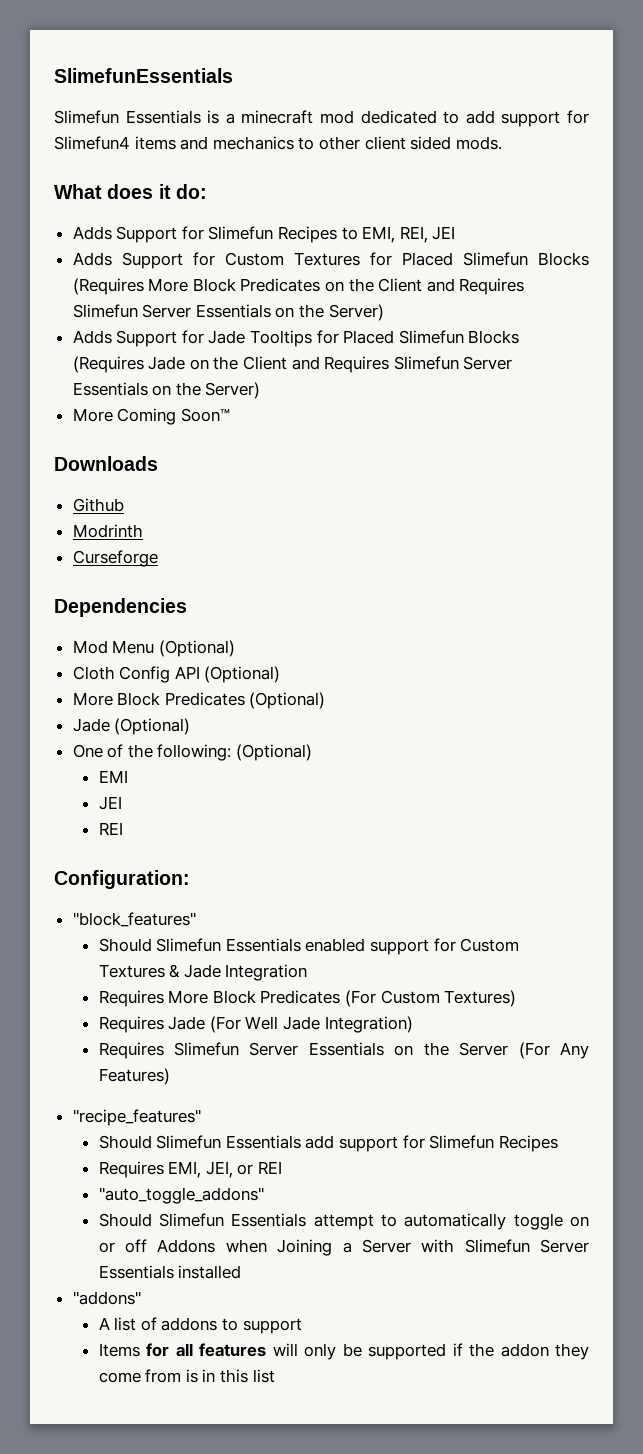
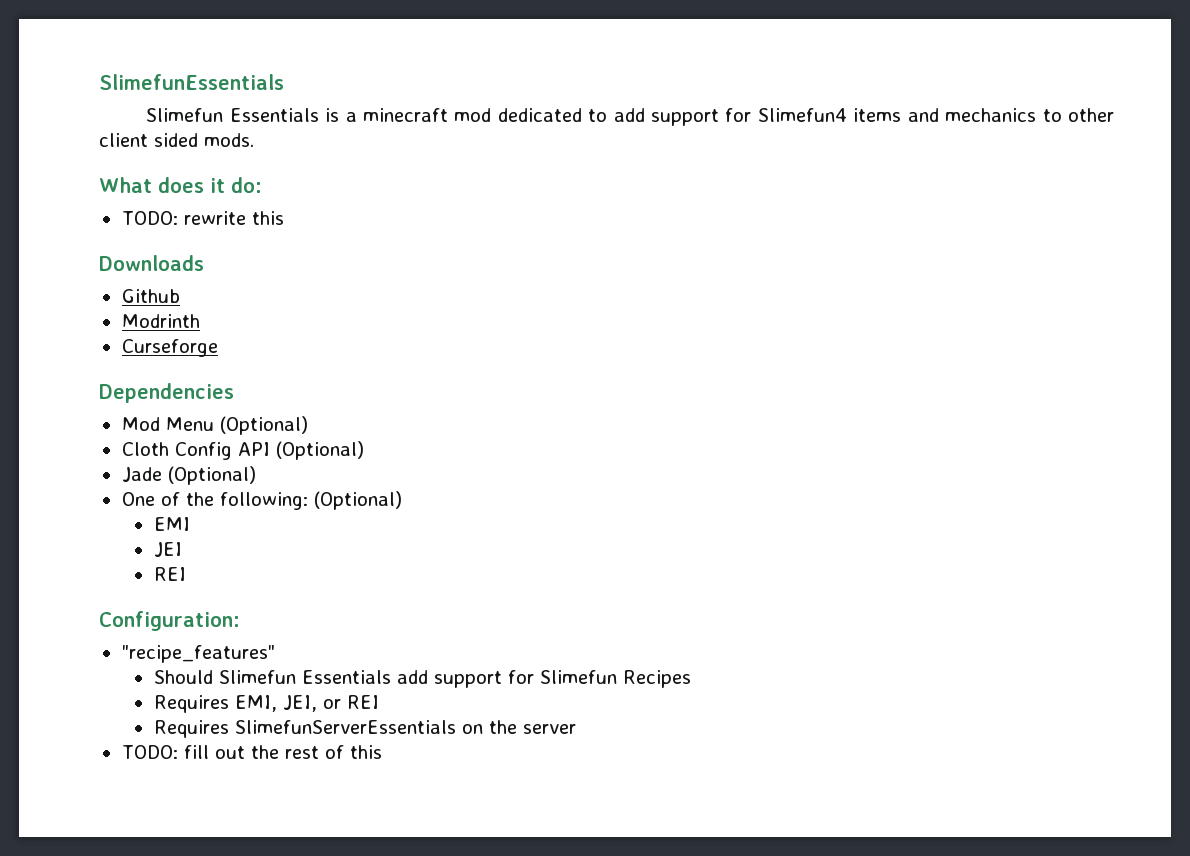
- Adds Support for Slimefun Recipes to EMI, REI, JEI
- Adds Support for Custom Textures for Placed Slimefun Blocks (Requires More Block Predicates on the Client and Requires Slimefun Server Essentials on the Server)
- Adds Support for Jade Tooltips for Placed Slimefun Blocks (Requires Jade on the Client and Requires Slimefun Server Essentials on the Server)
- More Coming Soon™
+ TODO: rewrite this
- More Block Predicates (Optional)
- "block_features"
- Should Slimefun Essentials enabled support for Custom Textures & Jade Integration
- Requires More Block Predicates (For Custom Textures)
- Requires Jade (For Well Jade Integration)
- Requires Slimefun Server Essentials on the Server (For Any Features)
- "auto_toggle_addons"
- Should Slimefun Essentials attempt to automatically toggle on or off Addons when Joining a Server with Slimefun Server Essentials installed
- "addons"
- A list of addons to support
- Items for all features will only be supported if the addon they come from is in this list
+ Requires SlimefunServerEssentials on the server
+ TODO: fill out the rest of this

